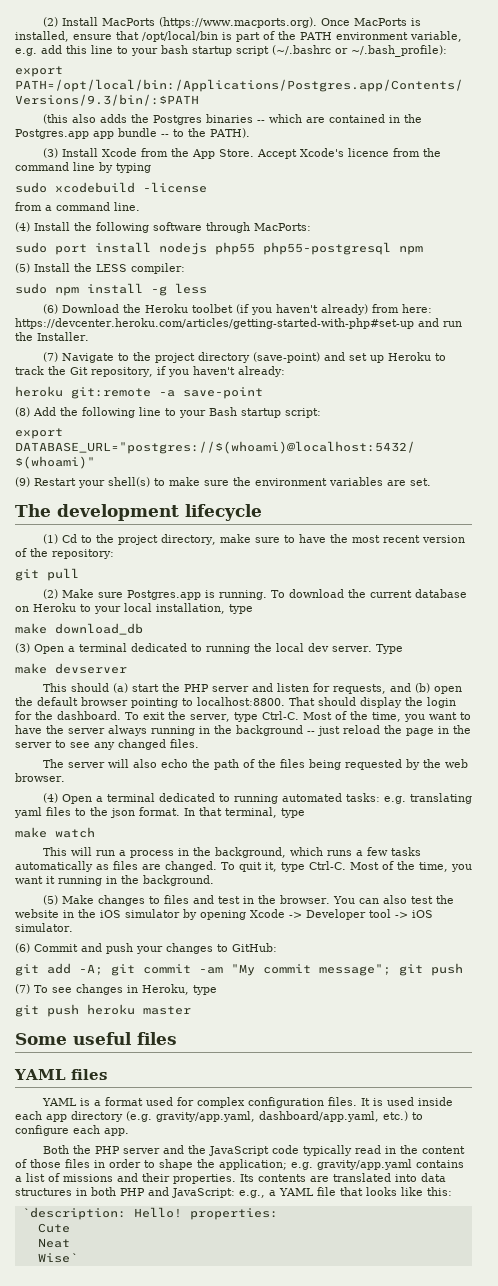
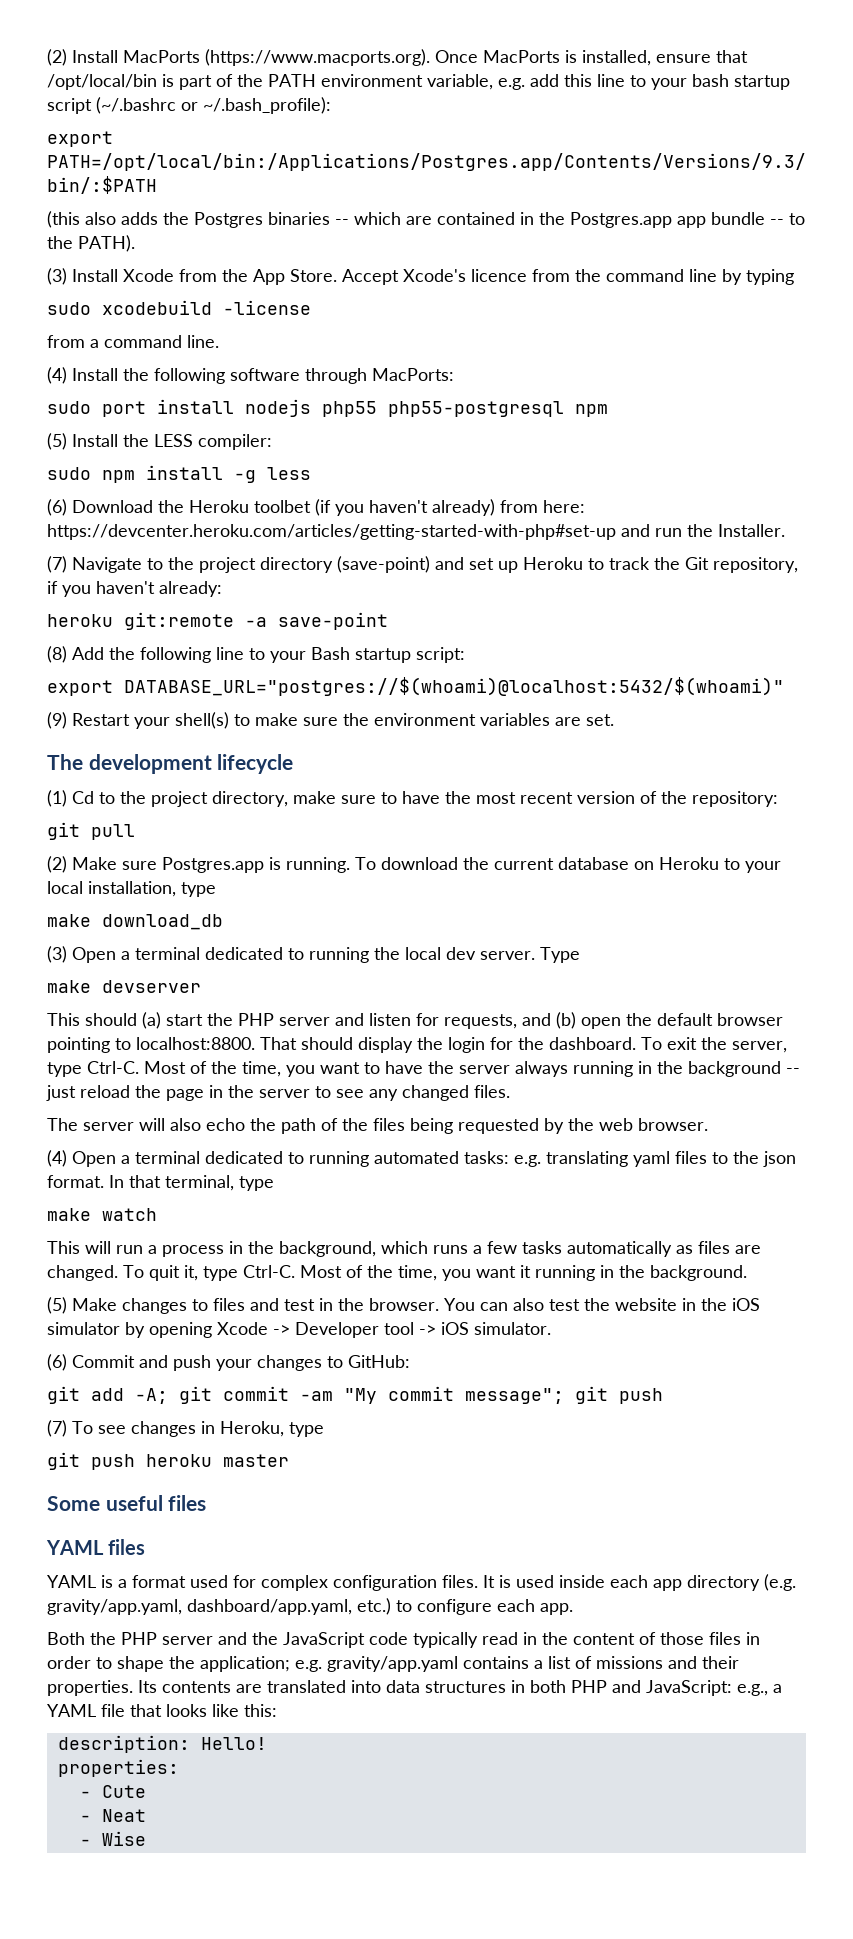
- `description: Hello! properties:
+ description: Hello!
+ properties:
- Cute
+ - Cute
- Neat
+ - Neat
- Wise`
+ - Wise

